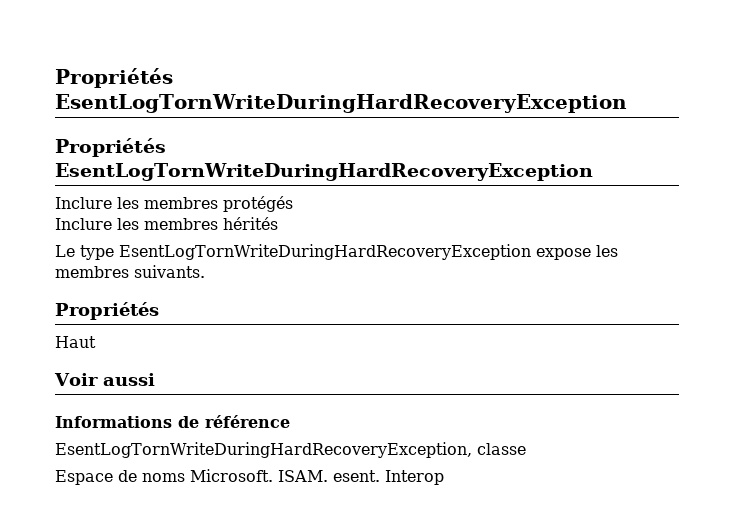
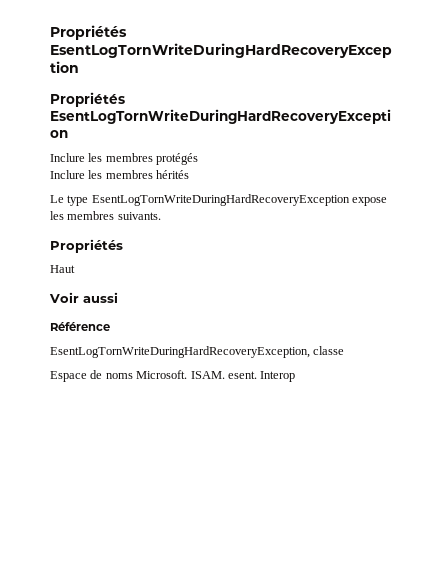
- Informations de référence
+ Référence

